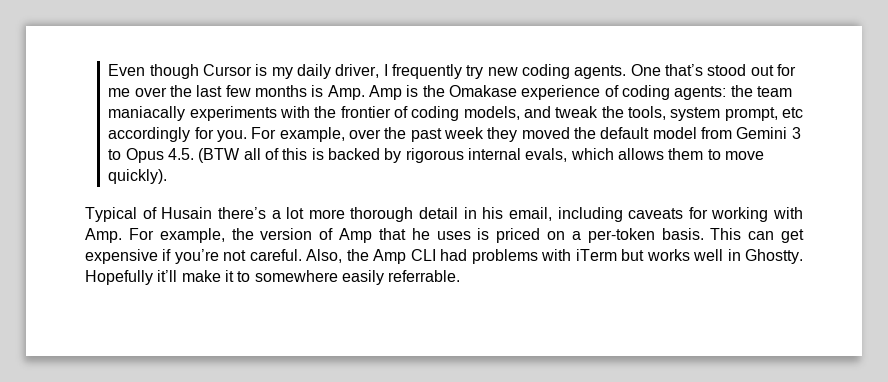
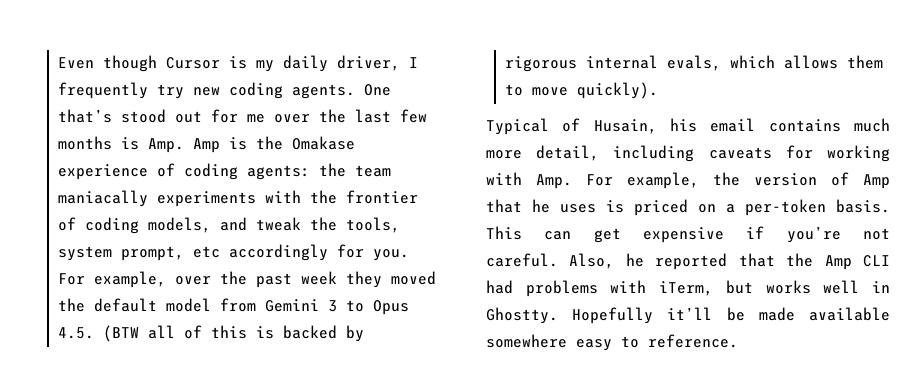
- Typical of Husain there’s a lot more thorough detail in his email, including caveats for working with Amp. For example, the version of Amp that he uses is priced on a per-token basis.
+ Typical of Husain, his email contains much more detail, including caveats for working with Amp. For example, the version of Amp that he uses is priced on a per-token basis.
- Also, the Amp CLI had problems with iTerm but works well in Ghostty.
+ Also, he reported that the Amp CLI had problems with iTerm, but works well in Ghostty.
- Hopefully it’ll make it to somewhere easily referrable.
+ Hopefully it’ll be made available somewhere easy to reference.

